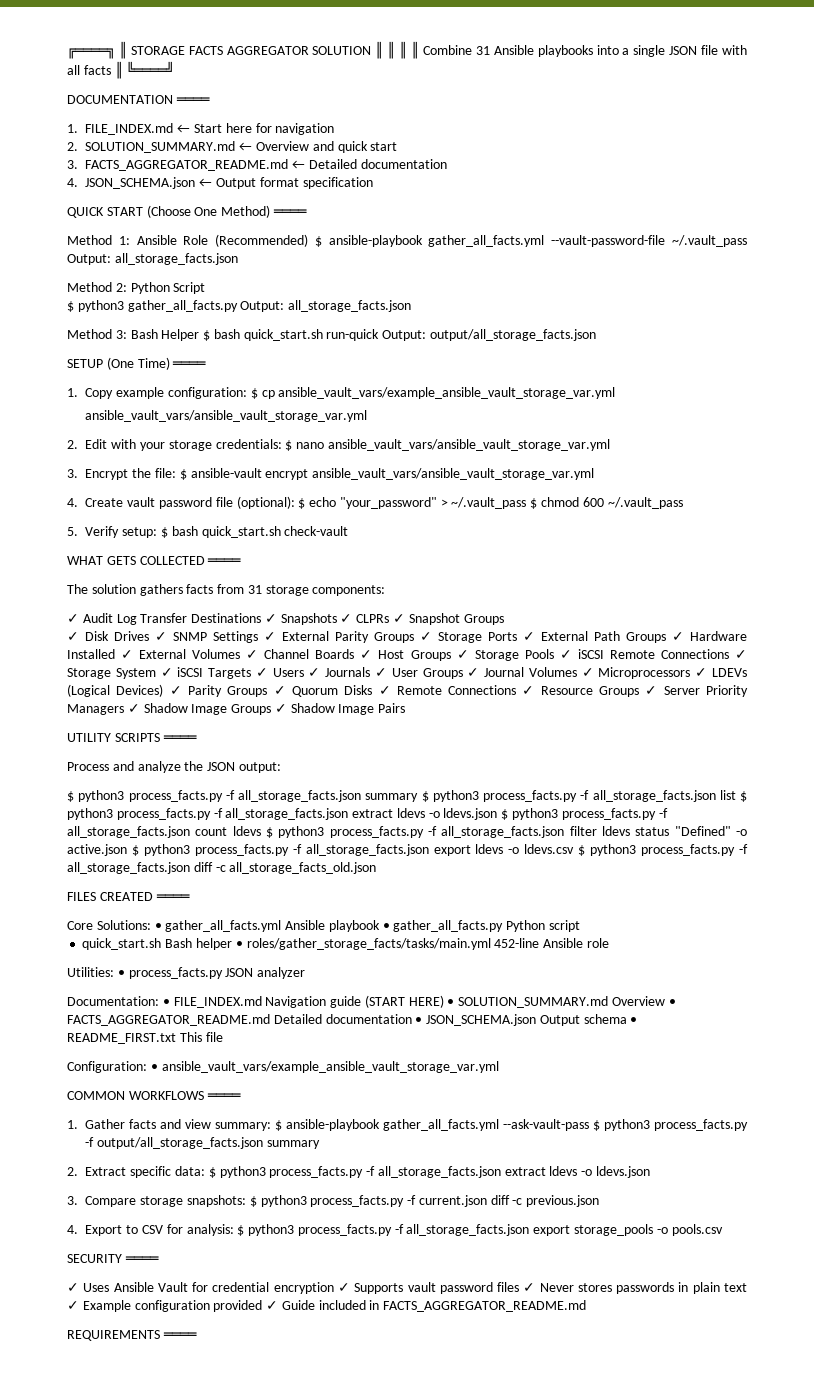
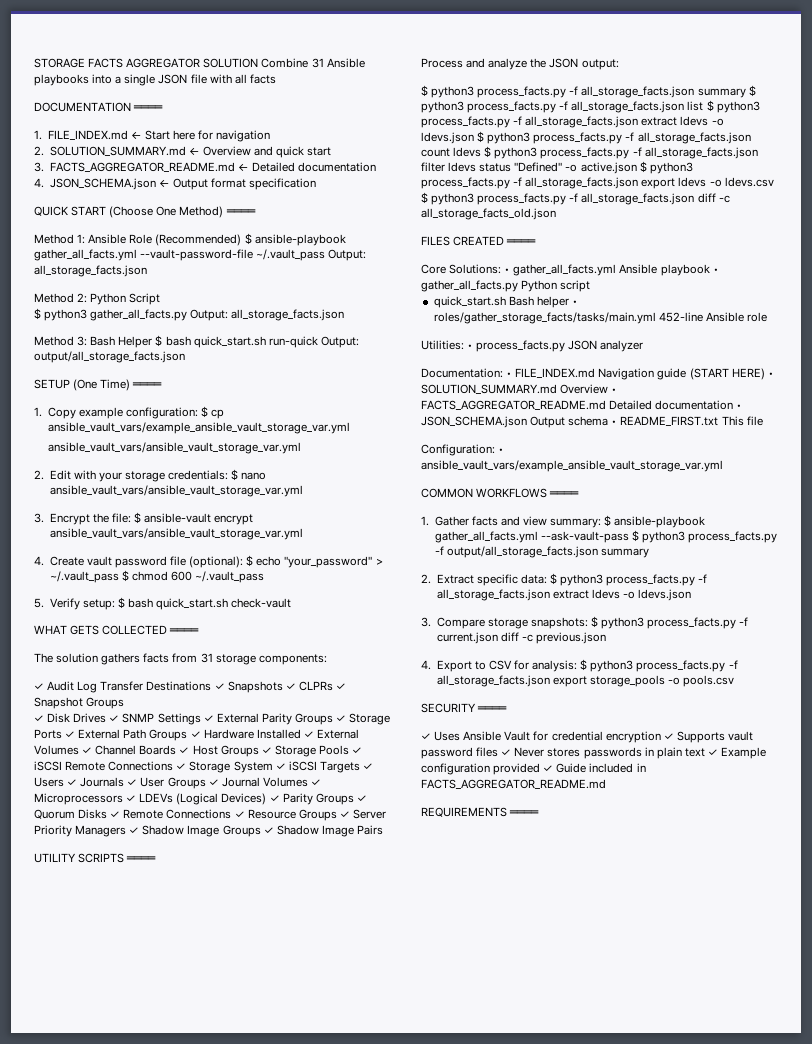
- ╔════╗ ║ STORAGE FACTS AGGREGATOR SOLUTION ║ ║ ║ ║ Combine 31 Ansible playbooks into a single JSON file with all facts ║ ╚════╝
+ STORAGE FACTS AGGREGATOR SOLUTION Combine 31 Ansible playbooks into a single JSON file with all facts

